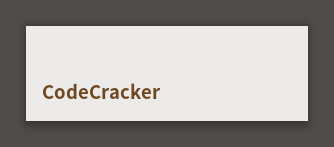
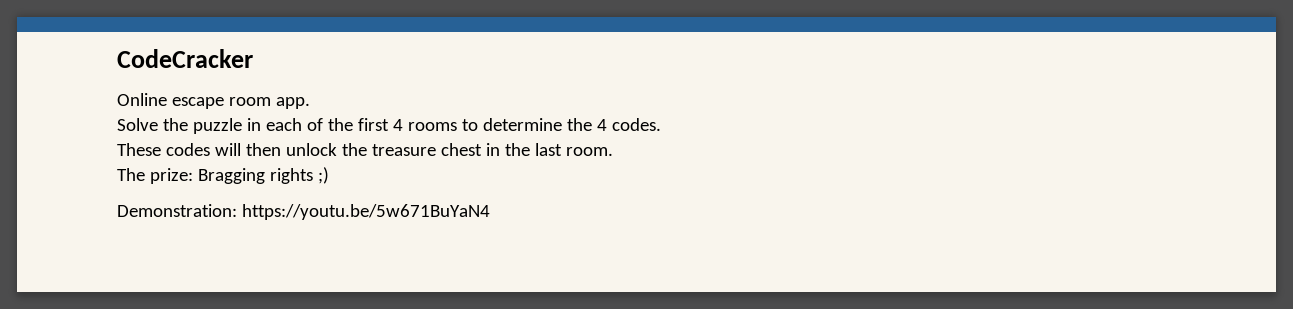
+ Online escape room app.
+ Solve the puzzle in each of the first 4 rooms to determine the 4 codes.
+ These codes will then unlock the treasure chest in the last room.
+ The prize: Bragging rights ;)
+ Demonstration: https://youtu.be/5w671BuYaN4

